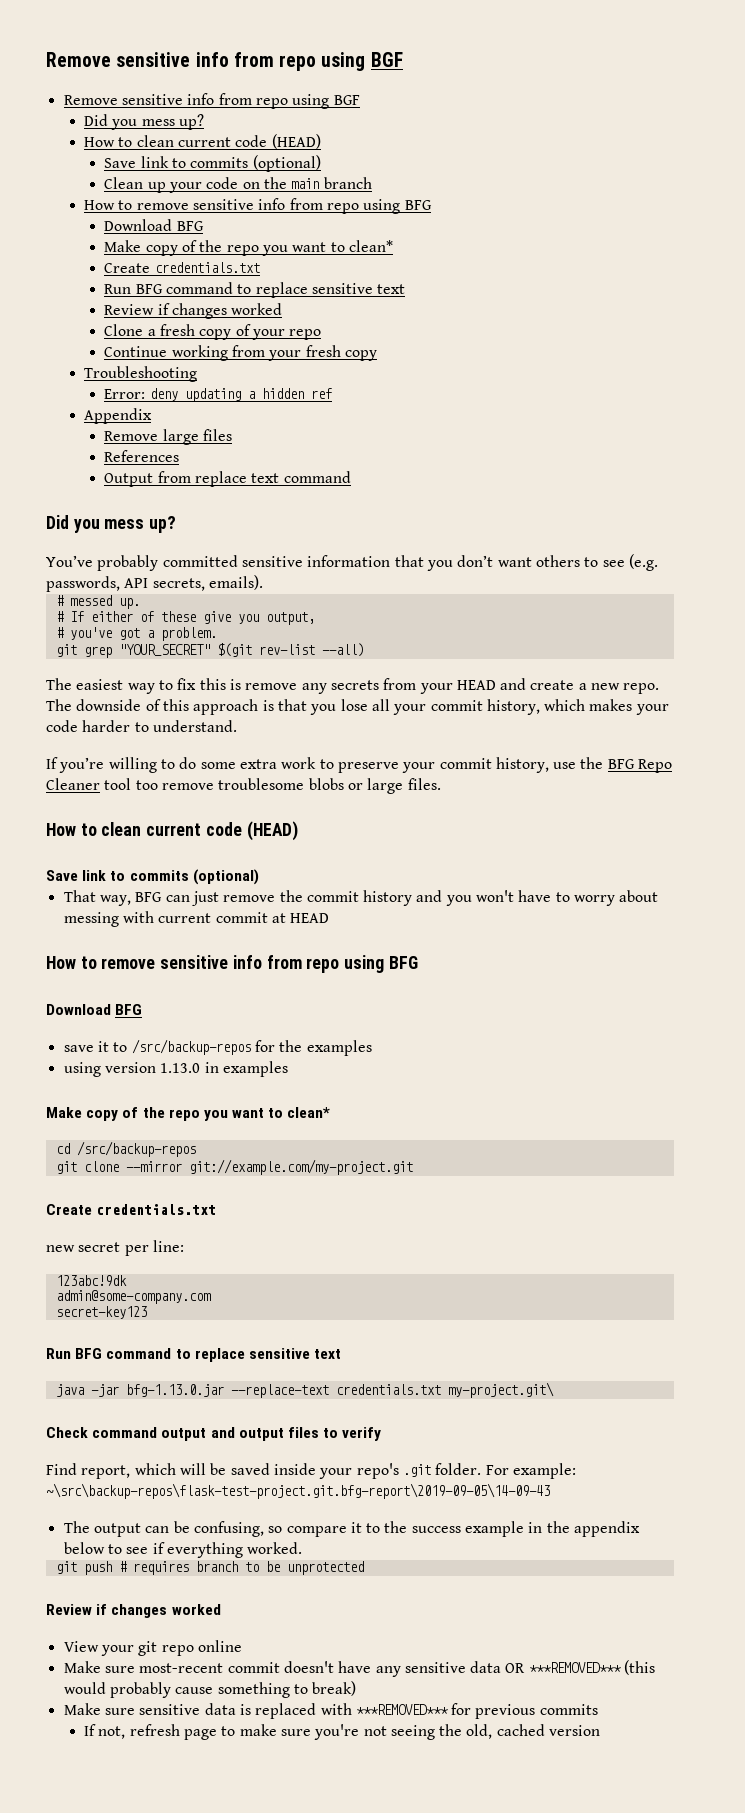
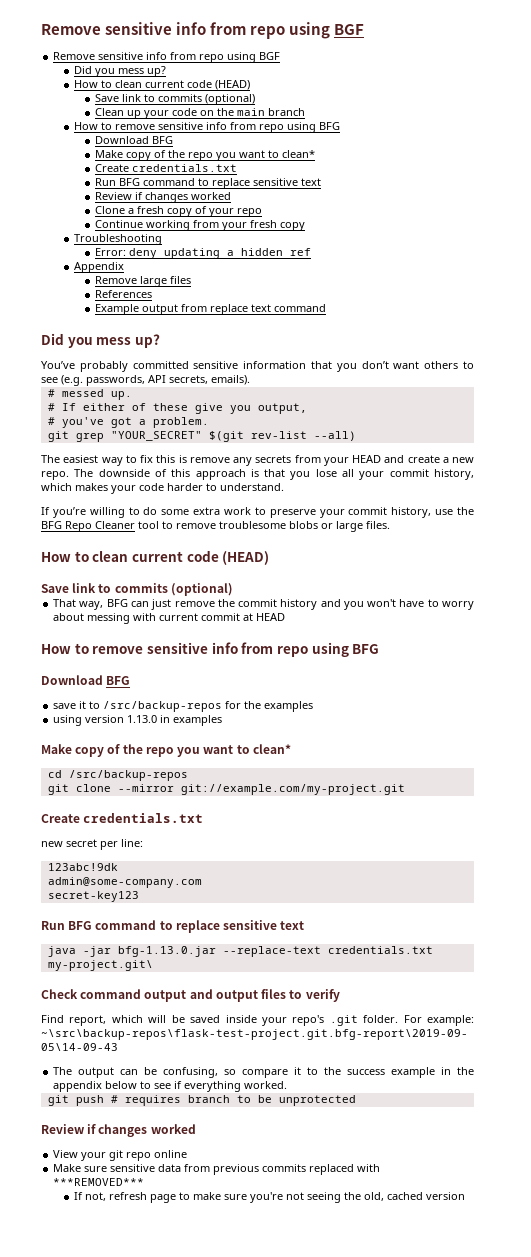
- Output from replace text command
+ Example output from replace text command
- If you’re willing to do some extra work to preserve your commit history, use the BFG Repo Cleaner tool too remove troublesome blobs or large files.
+ If you’re willing to do some extra work to preserve your commit history, use the BFG Repo Cleaner tool to remove troublesome blobs or large files.
- Make sure most-recent commit doesn't have any sensitive data OR ***REMOVED*** (this would probably cause something to break)
- Make sure sensitive data is replaced with ***REMOVED*** for previous commits
+ Make sure sensitive data from previous commits replaced with ***REMOVED***

